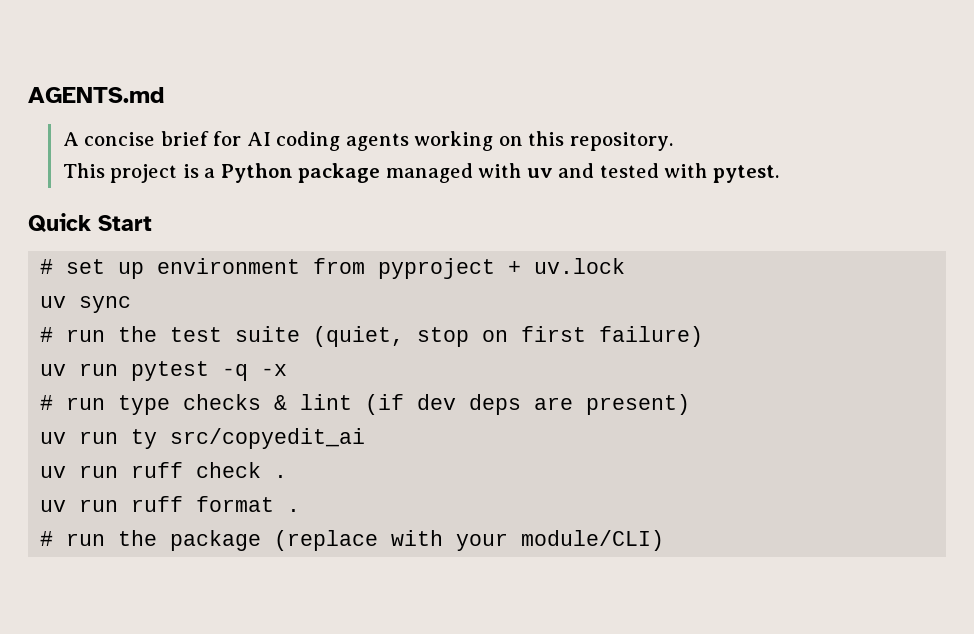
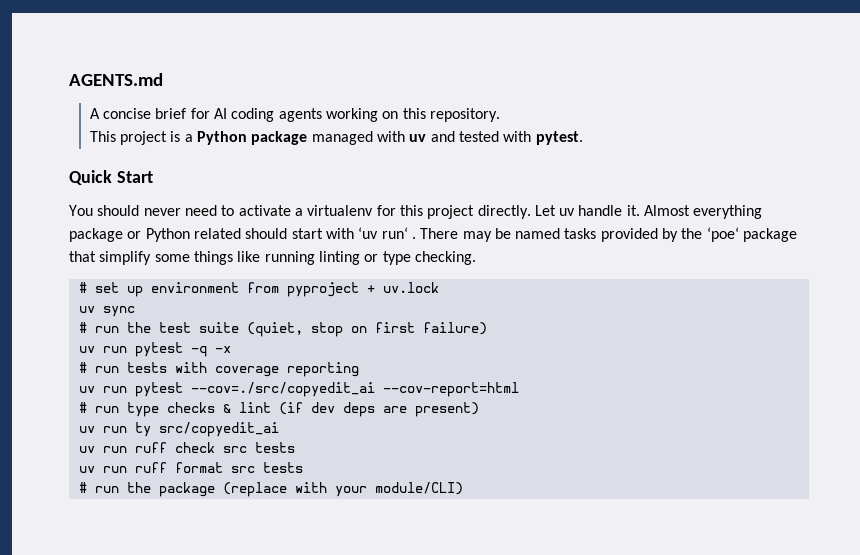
+ You should never need to activate a virtualenv for this project directly. Let uv handle it. Almost everything package or Python related should start with ‘uv run‘ . There may be named tasks provided by the ‘poe‘ package that simplify some things like running linting or type checking.
+ # run tests with coverage reporting
+ uv run pytest --cov=./src/copyedit_ai --cov-report=html
- uv run ruff check .
+ uv run ruff check src tests
- uv run ruff format .
+ uv run ruff format src tests

